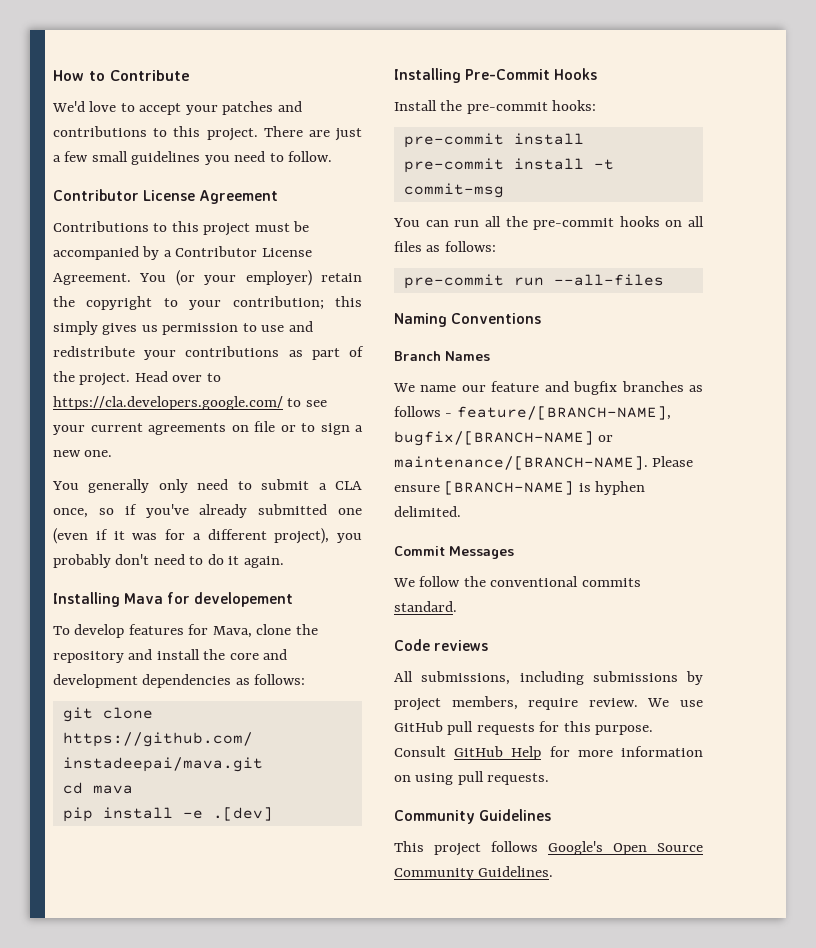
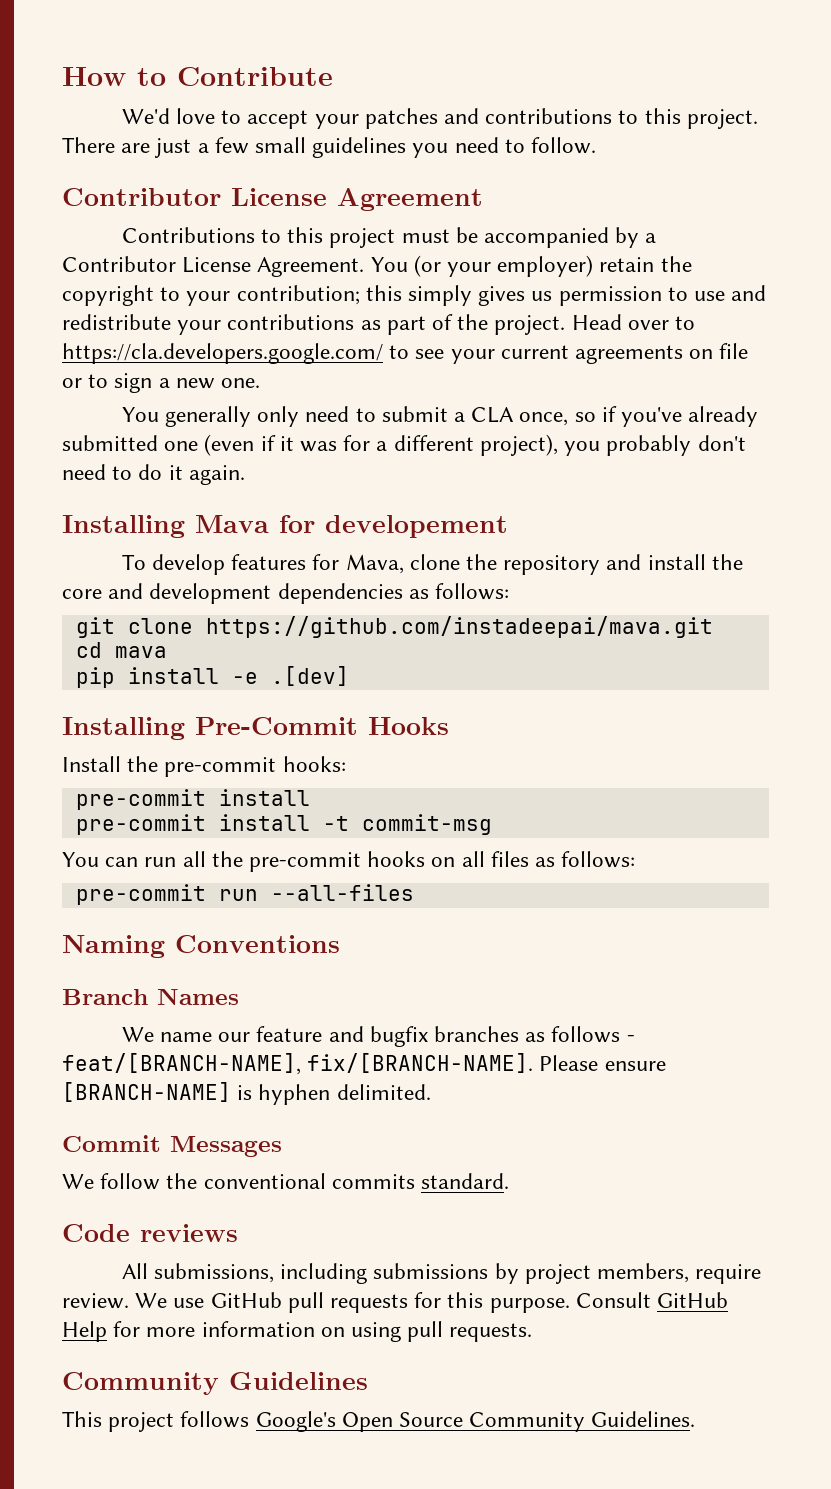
- We name our feature and bugfix branches as follows - feature/[BRANCH-NAME], bugfix/[BRANCH-NAME] or maintenance/[BRANCH-NAME].
+ We name our feature and bugfix branches as follows - feat/[BRANCH-NAME], fix/[BRANCH-NAME].

